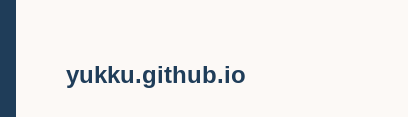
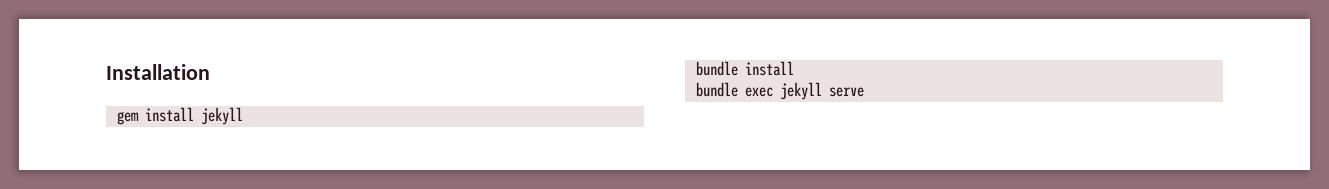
- yukku.github.io
+ Installation
+ gem install jekyll
+ bundle install
+ bundle exec jekyll serve

